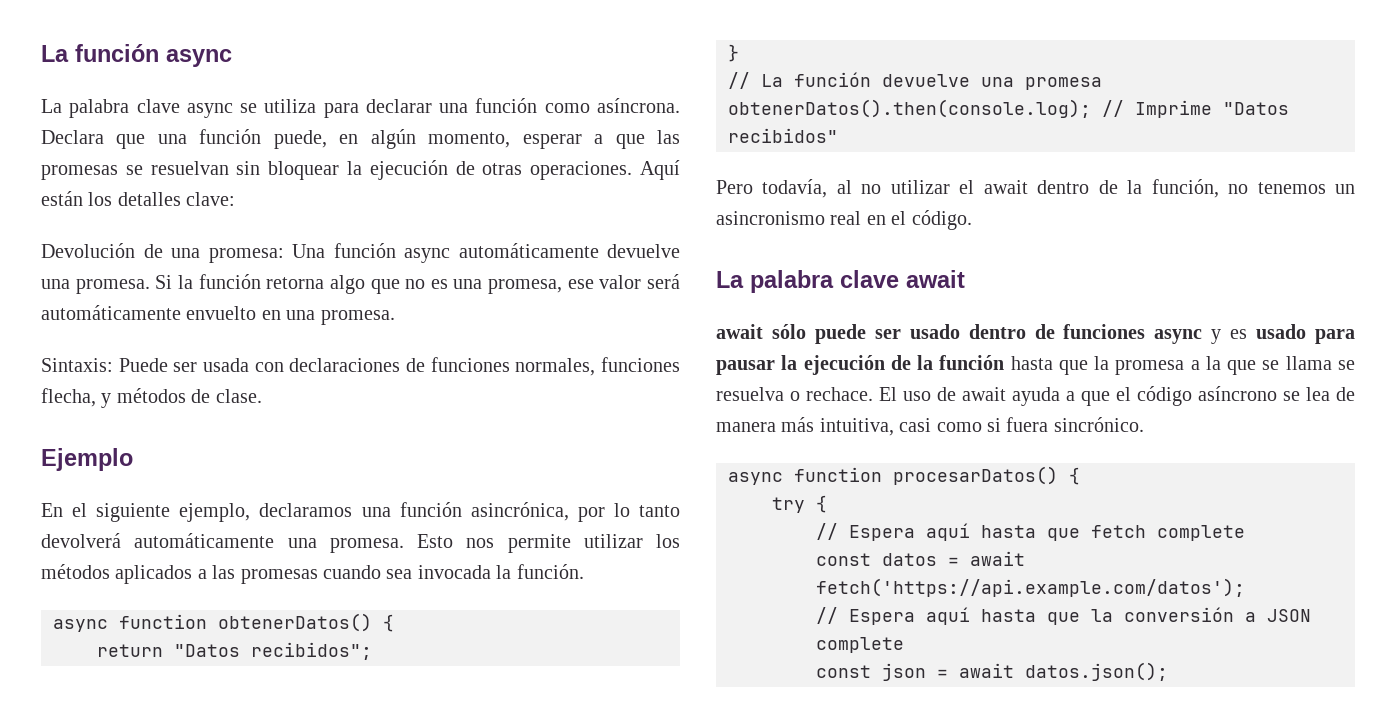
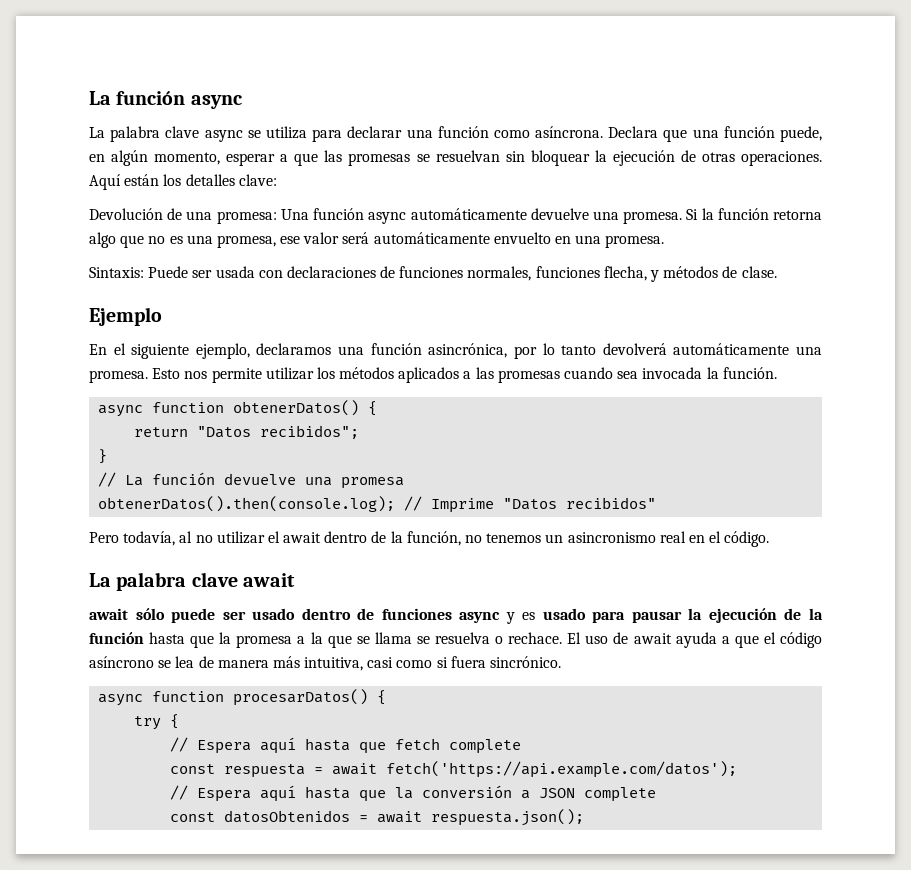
- const datos = await fetch('https://api.example.com/datos');
+ const respuesta = await fetch('https://api.example.com/datos');
- const json = await datos.json();
+ const datosObtenidos = await respuesta.json();

